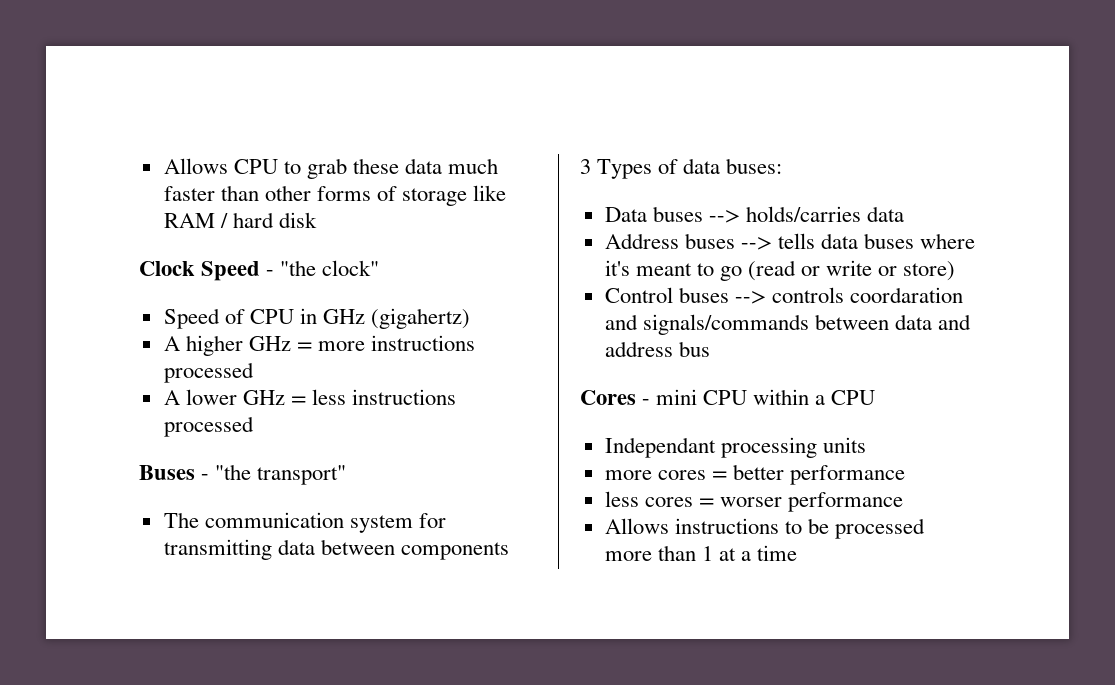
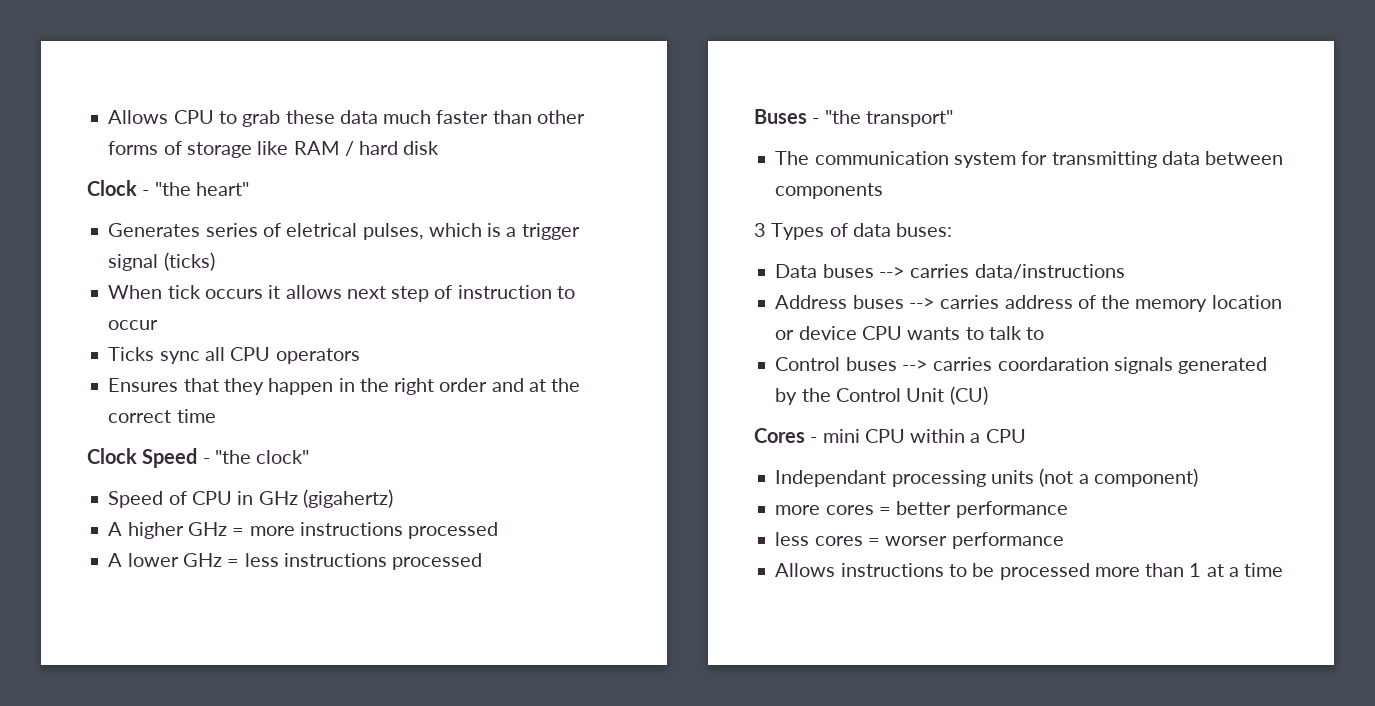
+ Clock - "the heart"
+ Generates series of eletrical pulses, which is a trigger signal (ticks)
+ When tick occurs it allows next step of instruction to occur
+ Ticks sync all CPU operators
+ Ensures that they happen in the right order and at the correct time
- Data buses --> holds/carries data
+ Data buses --> carries data/instructions
- Address buses --> tells data buses where it's meant to go (read or write or store)
- Control buses --> controls coordaration and signals/commands between data and address bus
+ Address buses --> carries address of the memory location or device CPU wants to talk to
+ Control buses --> carries coordaration signals generated by the Control Unit (CU)
- Independant processing units
+ Independant processing units (not a component)

